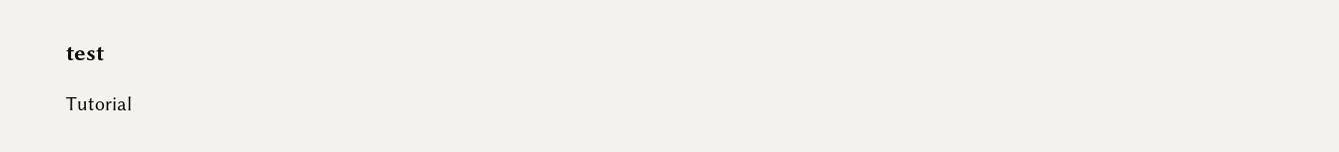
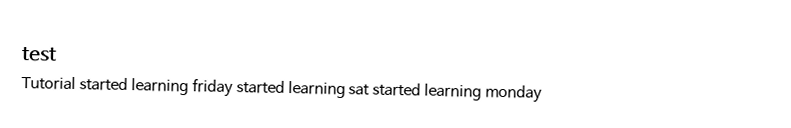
- Tutorial
+ Tutorial started learning friday started learning sat started learning monday

